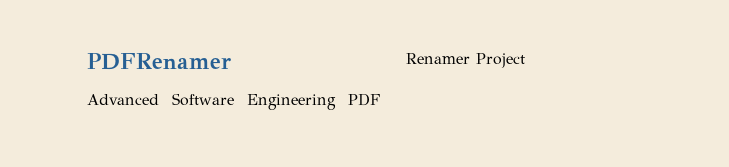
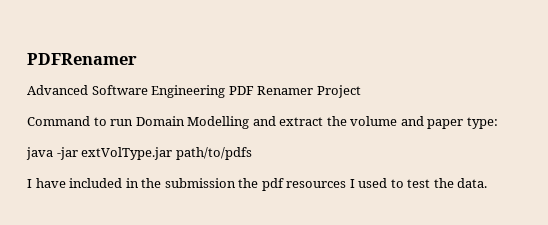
+ Command to run Domain Modelling and extract the volume and paper type:
+ java -jar extVolType.jar path/to/pdfs
+ I have included in the submission the pdf resources I used to test the data.

